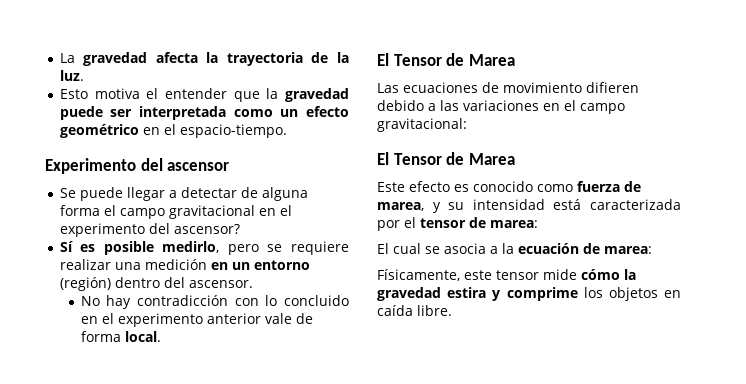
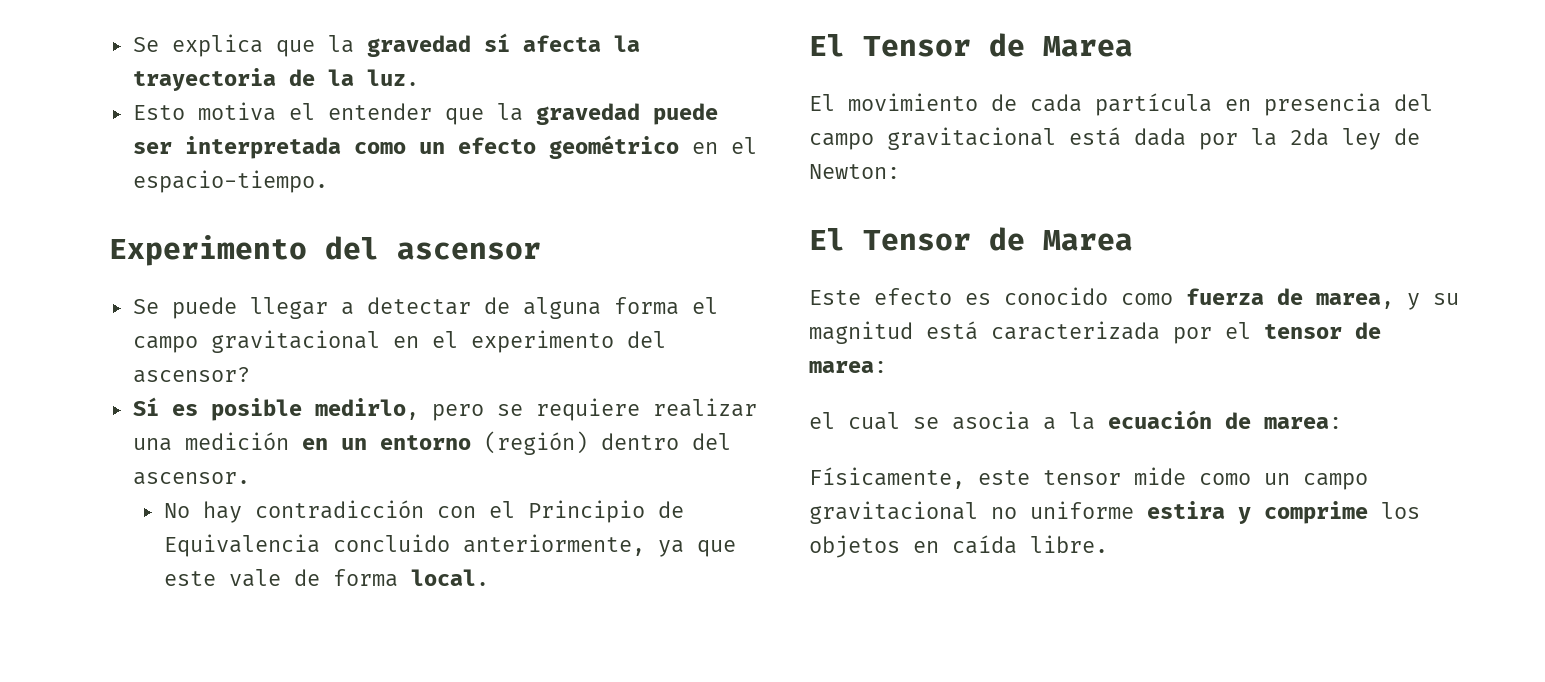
- La gravedad afecta la trayectoria de la luz.
+ Se explica que la gravedad sí afecta la trayectoria de la luz.
- No hay contradicción con lo concluido en el experimento anterior vale de forma local.
+ No hay contradicción con el Principio de Equivalencia concluido anteriormente, ya que este vale de forma local.
- Las ecuaciones de movimiento difieren debido a las variaciones en el campo gravitacional:
+ El movimiento de cada partícula en presencia del campo gravitacional está dada por la 2da ley de Newton:
- Este efecto es conocido como fuerza de marea, y su intensidad está caracterizada por el tensor de marea:
+ Este efecto es conocido como fuerza de marea, y su magnitud está caracterizada por el tensor de marea:
- El cual se asocia a la ecuación de marea:
+ el cual se asocia a la ecuación de marea:
- Físicamente, este tensor mide cómo la gravedad estira y comprime los objetos en caída libre.
+ Físicamente, este tensor mide como un campo gravitacional no uniforme estira y comprime los objetos en caída libre.

